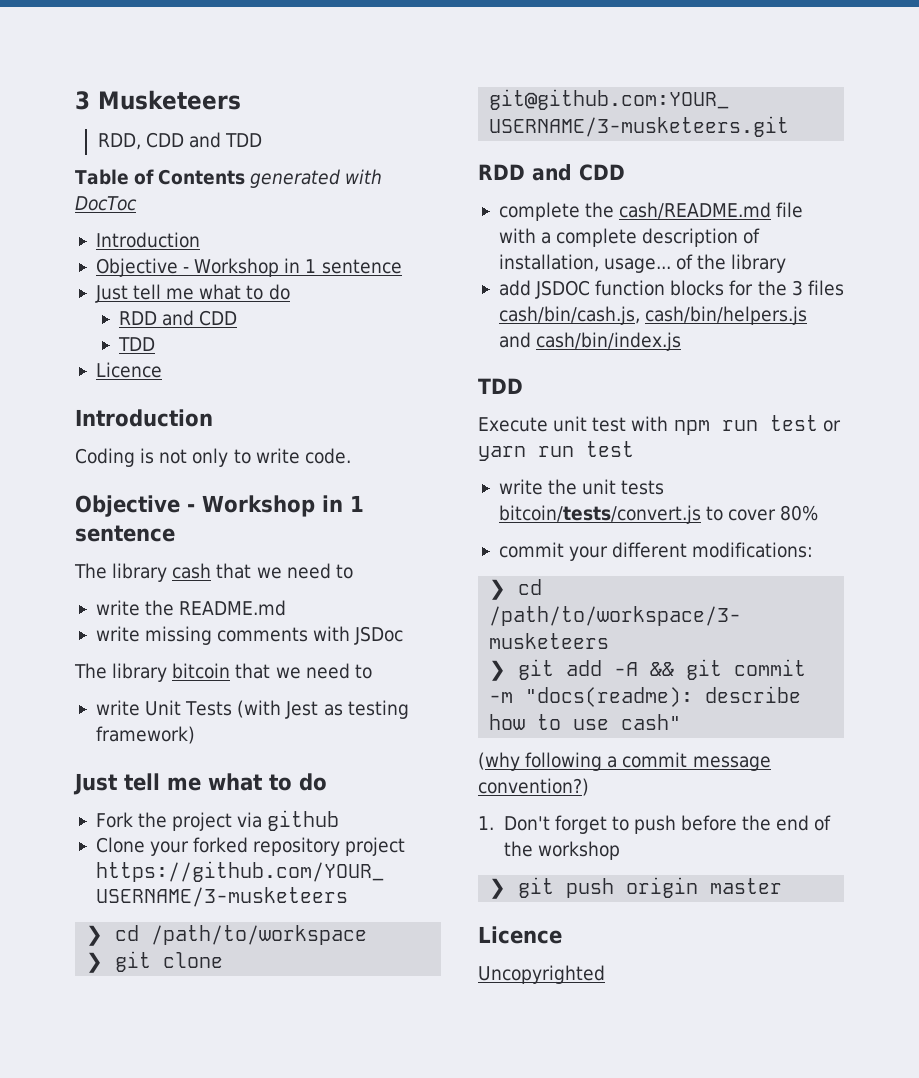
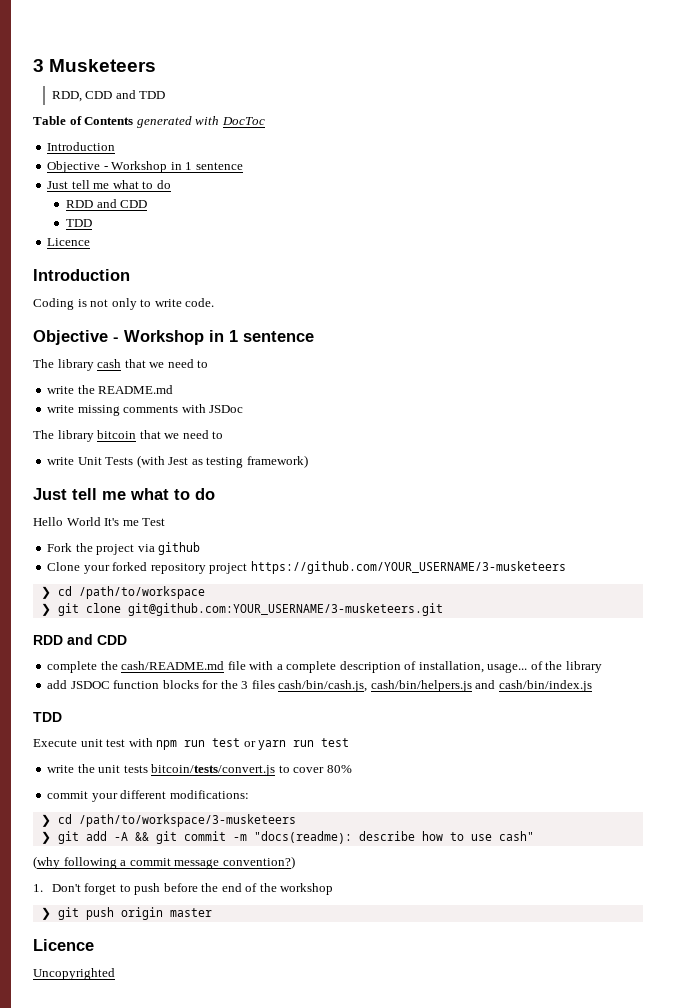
+ Hello World It's me Test

